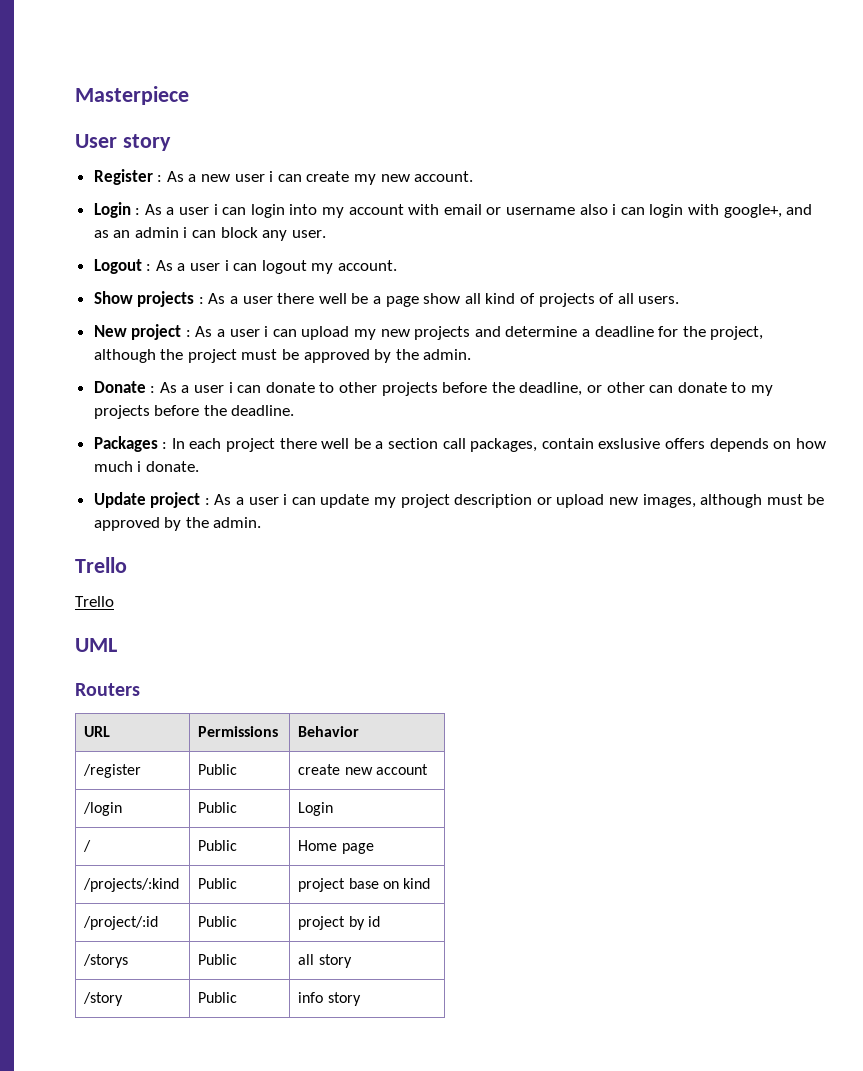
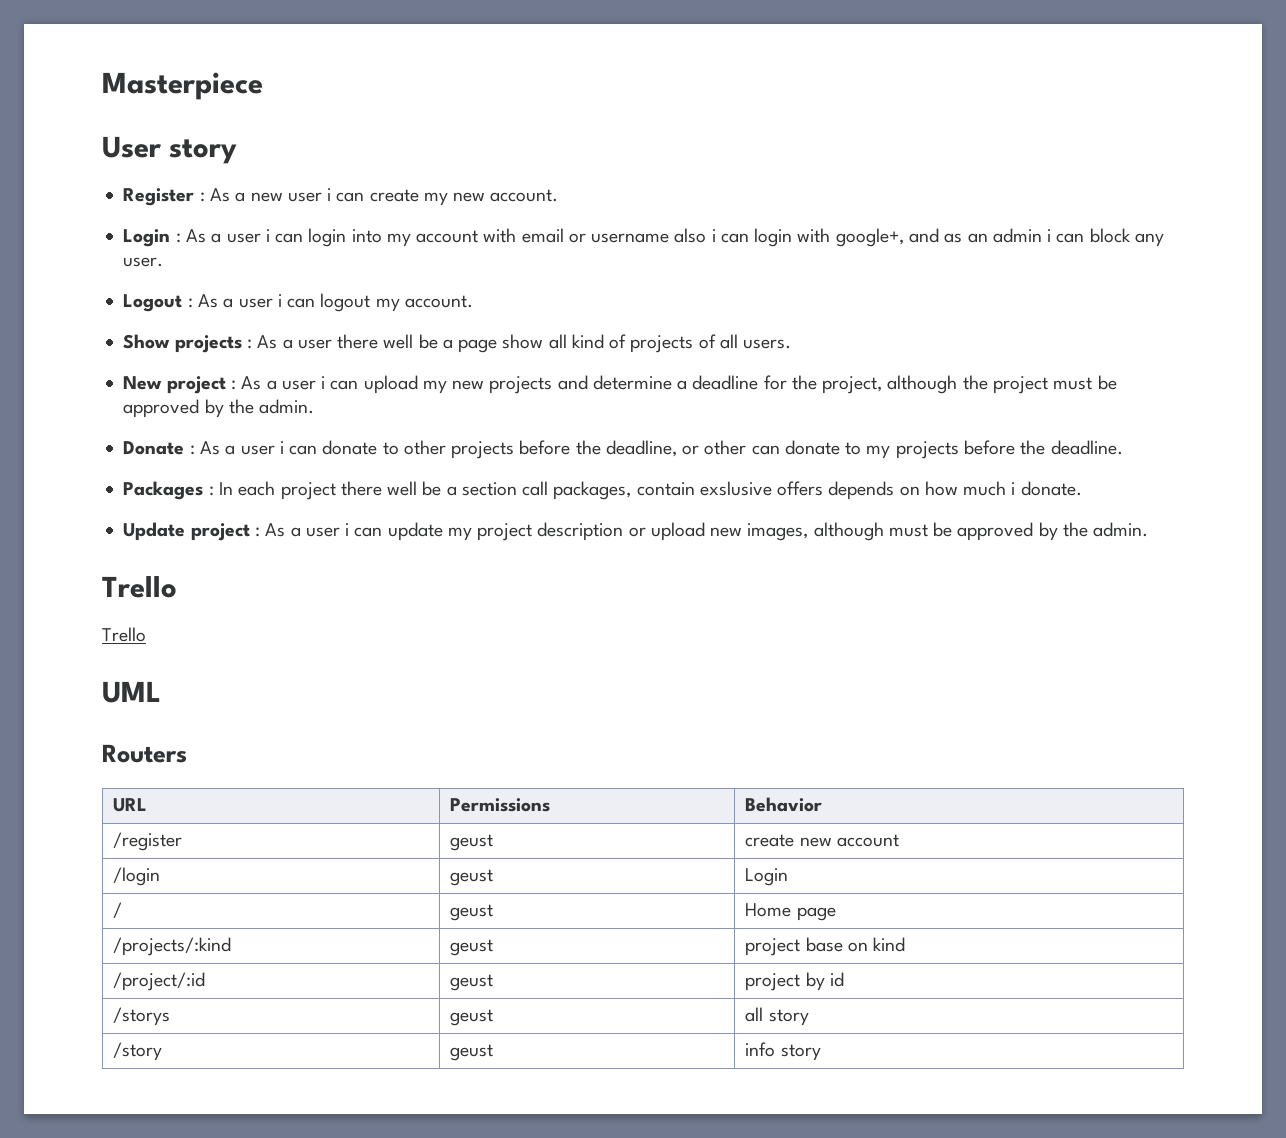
- /register | Public | create new account
+ /register | geust | create new account
- /login | Public | Login
+ /login | geust | Login
- / | Public | Home page
+ / | geust | Home page
- /projects/:kind | Public | project base on kind
+ /projects/:kind | geust | project base on kind
- /project/:id | Public | project by id
+ /project/:id | geust | project by id
- /storys | Public | all story
+ /storys | geust | all story
- /story | Public | info story
+ /story | geust | info story

